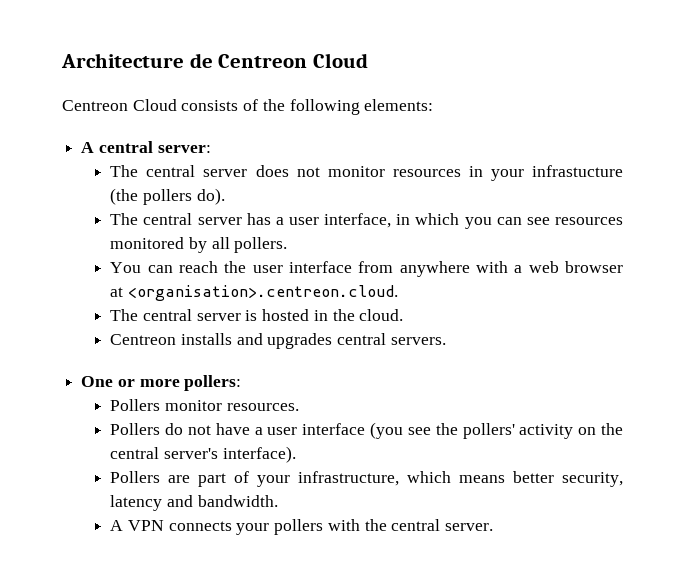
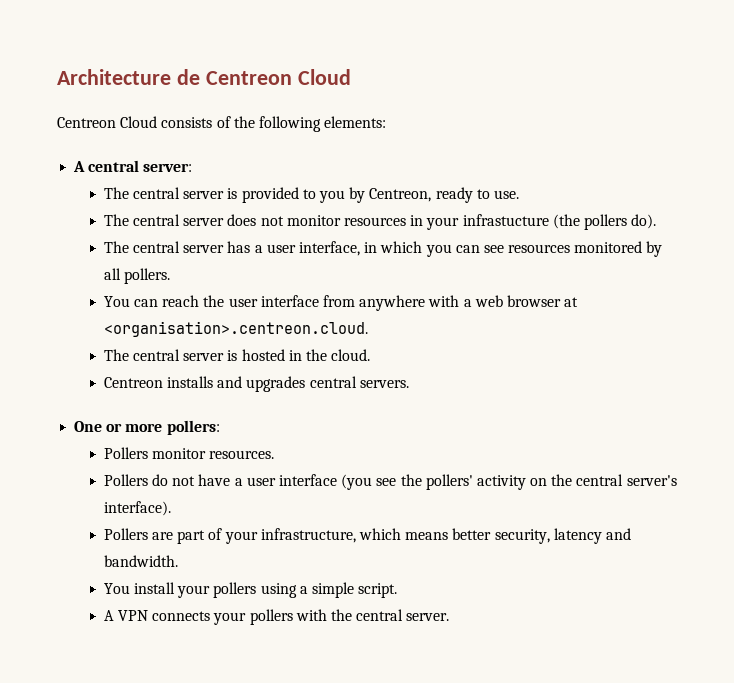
+ The central server is provided to you by Centreon, ready to use.
+ You install your pollers using a simple script.

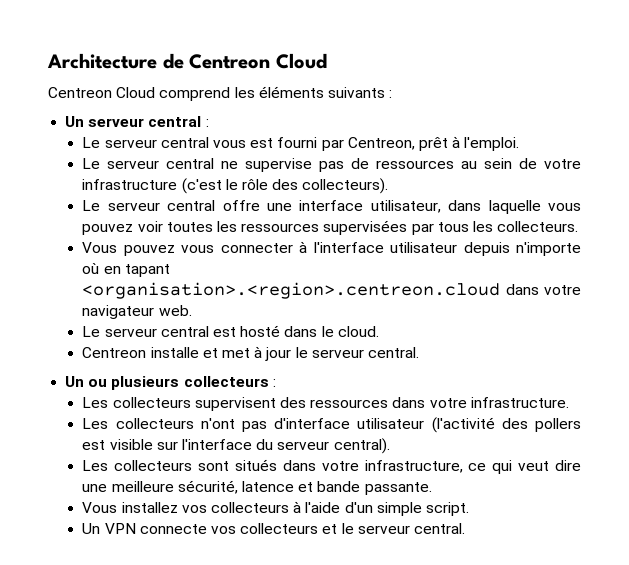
- Centreon Cloud consists of the following elements:
- A central server:
- The central server is provided to you by Centreon, ready to use.
- The central server does not monitor resources in your infrastucture (the pollers do).
- The central server has a user interface, in which you can see resources monitored by all pollers.
- You can reach the user interface from anywhere with a web browser at <organisation>.centreon.cloud.
- The central server is hosted in the cloud.
- Centreon installs and upgrades central servers.
- One or more pollers:
- Pollers monitor resources.
- Pollers do not have a user interface (you see the pollers' activity on the central server's interface).
- Pollers are part of your infrastructure, which means better security, latency and bandwidth.
- You install your pollers using a simple script.
- A VPN connects your pollers with the central server.
+ Centreon Cloud comprend les éléments suivants :
+ Un serveur central :
+ Le serveur central vous est fourni par Centreon, prêt à l'emploi.
+ Le serveur central ne supervise pas de ressources au sein de votre infrastructure (c'est le rôle des collecteurs).
+ Le serveur central offre une interface utilisateur, dans laquelle vous pouvez voir toutes les ressources supervisées par tous les collecteurs.
+ Vous pouvez vous connecter à l'interface utilisateur depuis n'importe où en tapant <organisation>.<region>.centreon.cloud dans votre navigateur web.
+ Le serveur central est hosté dans le cloud.
+ Centreon installe et met à jour le serveur central.
+ Un ou plusieurs collecteurs :
+ Les collecteurs supervisent des ressources dans votre infrastructure.
+ Les collecteurs n'ont pas d'interface utilisateur (l'activité des pollers est visible sur l'interface du serveur central).
+ Les collecteurs sont situés dans votre infrastructure, ce qui veut dire une meilleure sécurité, latence et bande passante.
+ Vous installez vos collecteurs à l'aide d'un simple script.
+ Un VPN connecte vos collecteurs et le serveur central.

